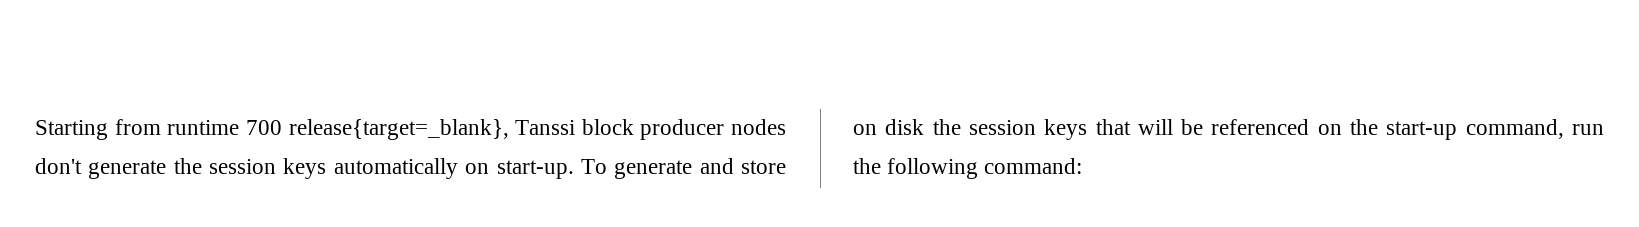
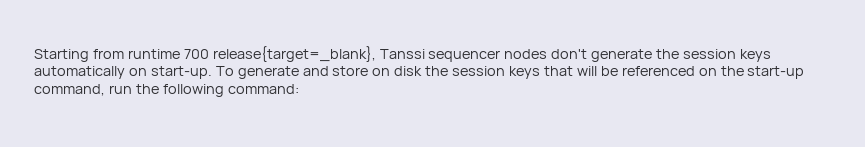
- Starting from runtime 700 release{target=_blank}, Tanssi block producer nodes don't generate the session keys automatically on start-up.
+ Starting from runtime 700 release{target=_blank}, Tanssi sequencer nodes don't generate the session keys automatically on start-up.

